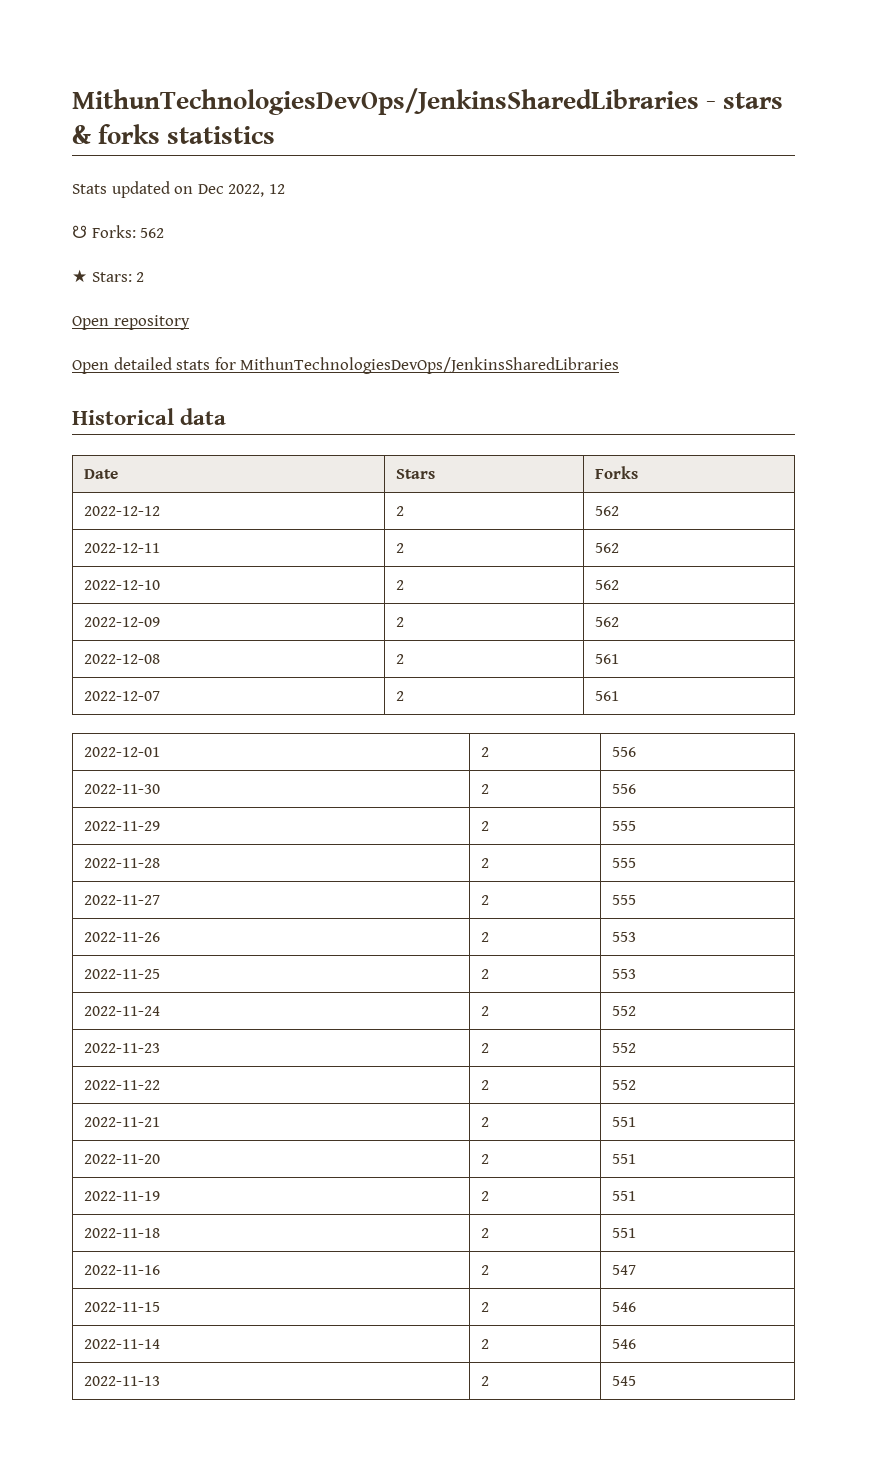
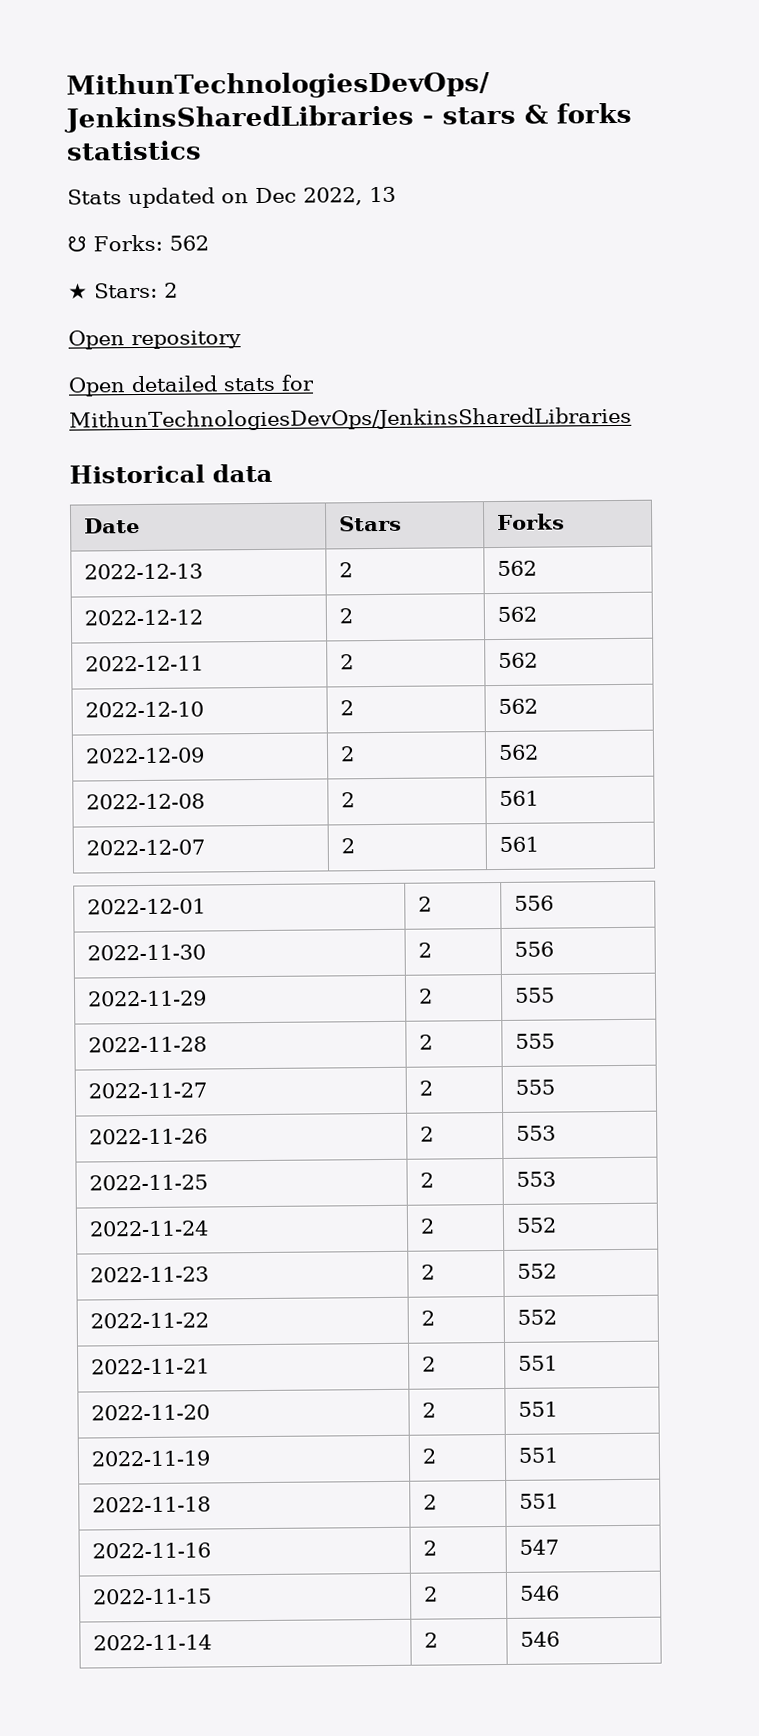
- Stats updated on Dec 2022, 12
+ Stats updated on Dec 2022, 13
+ 2022-12-13 | 2 | 562
- 2022-11-13 | 2 | 545

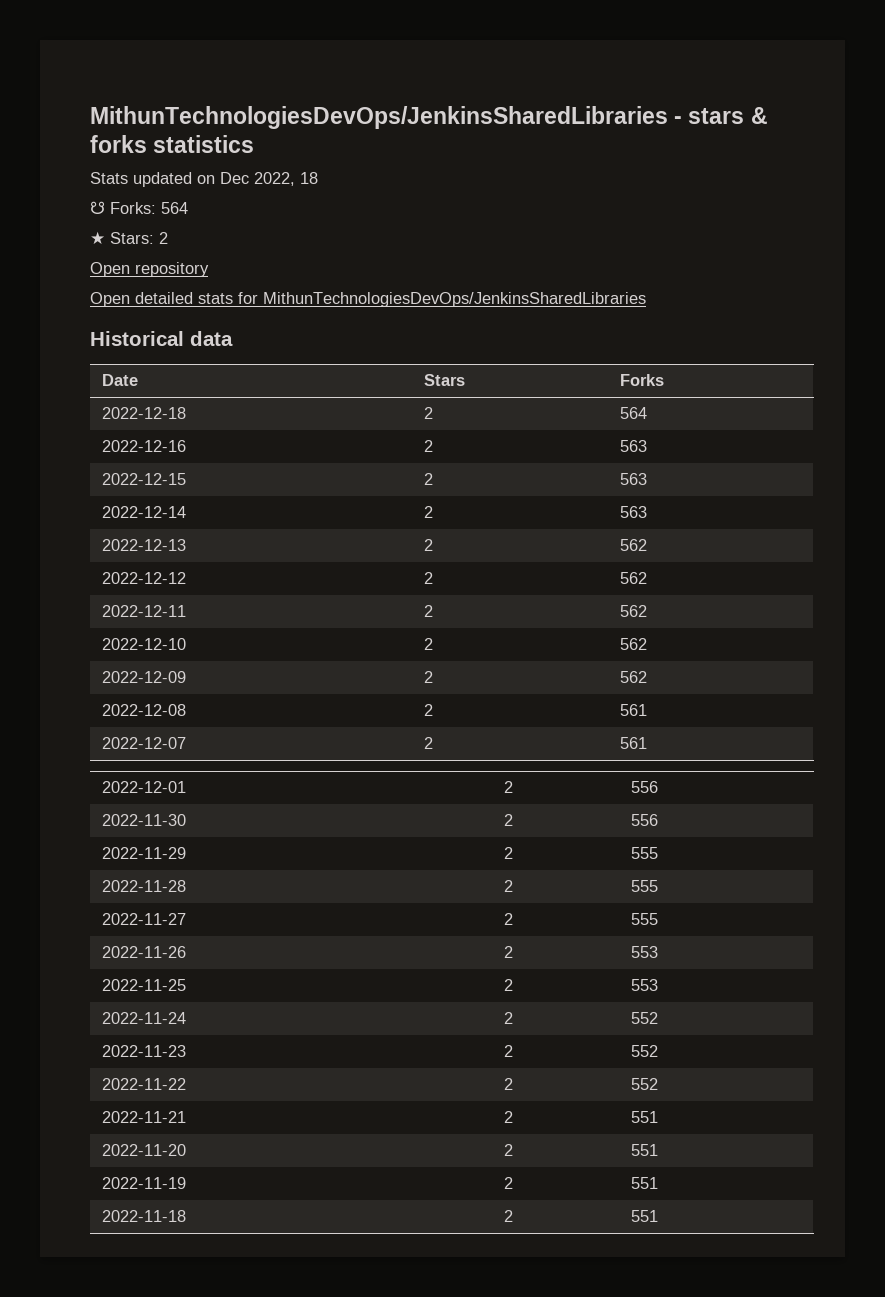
- Stats updated on Dec 2022, 13
+ Stats updated on Dec 2022, 18
- ☋ Forks: 562
+ ☋ Forks: 564
+ 2022-12-18 | 2 | 564
+ 2022-12-16 | 2 | 563
+ 2022-12-15 | 2 | 563
+ 2022-12-14 | 2 | 563
- 2022-11-16 | 2 | 547
- 2022-11-15 | 2 | 546
- 2022-11-14 | 2 | 546

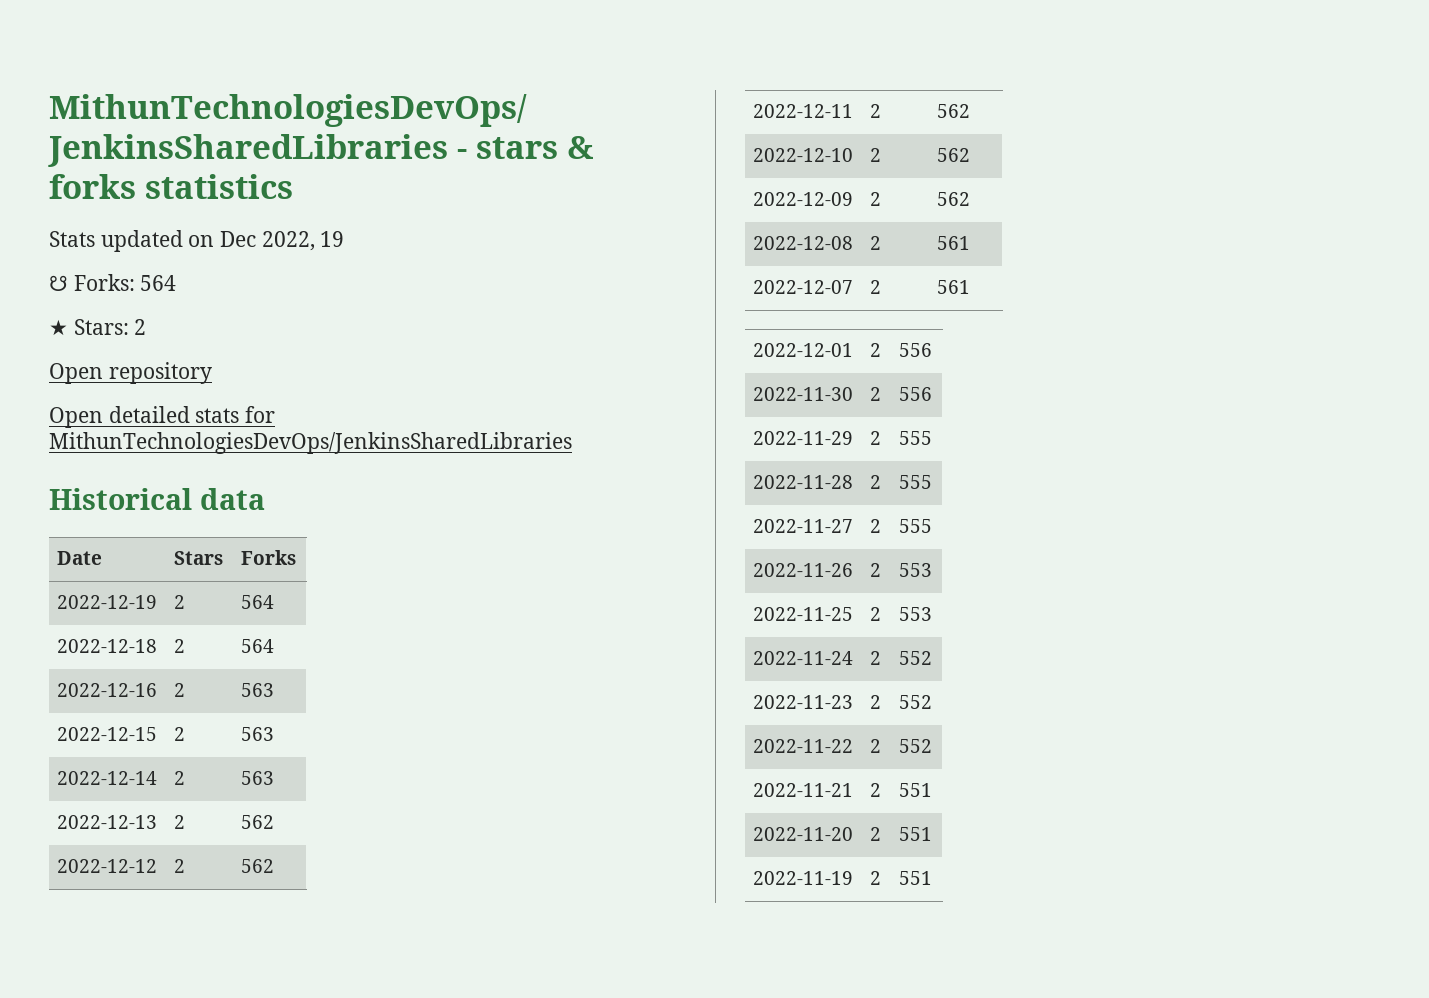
- Stats updated on Dec 2022, 18
+ Stats updated on Dec 2022, 19
+ 2022-12-19 | 2 | 564
- 2022-11-18 | 2 | 551

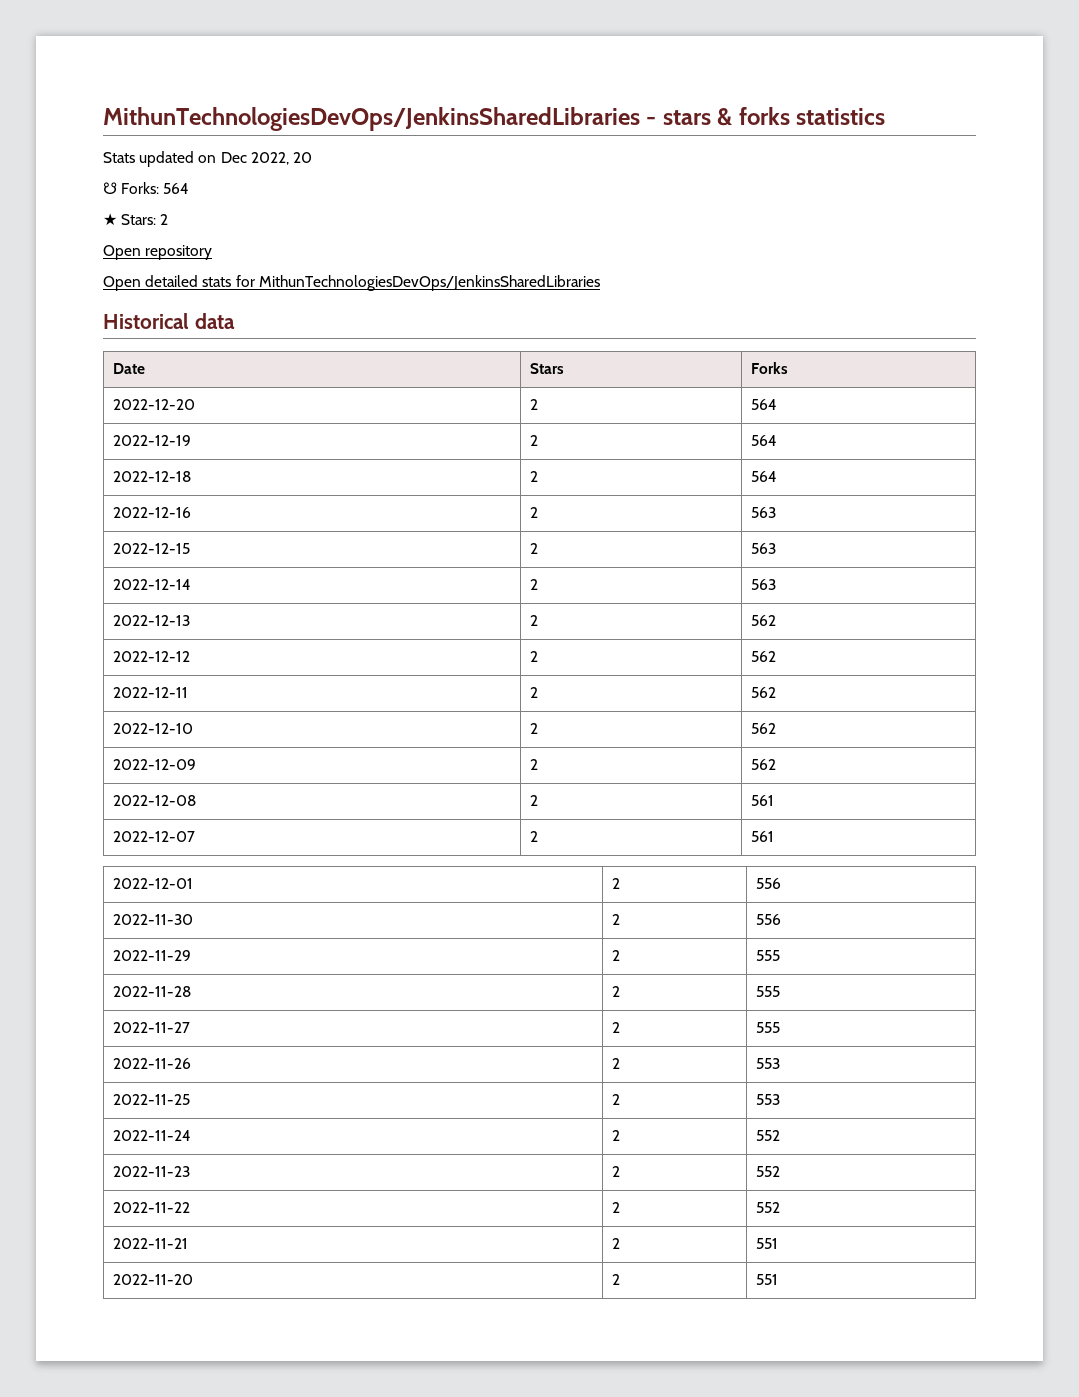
- Stats updated on Dec 2022, 19
+ Stats updated on Dec 2022, 20
+ 2022-12-20 | 2 | 564
- 2022-11-19 | 2 | 551

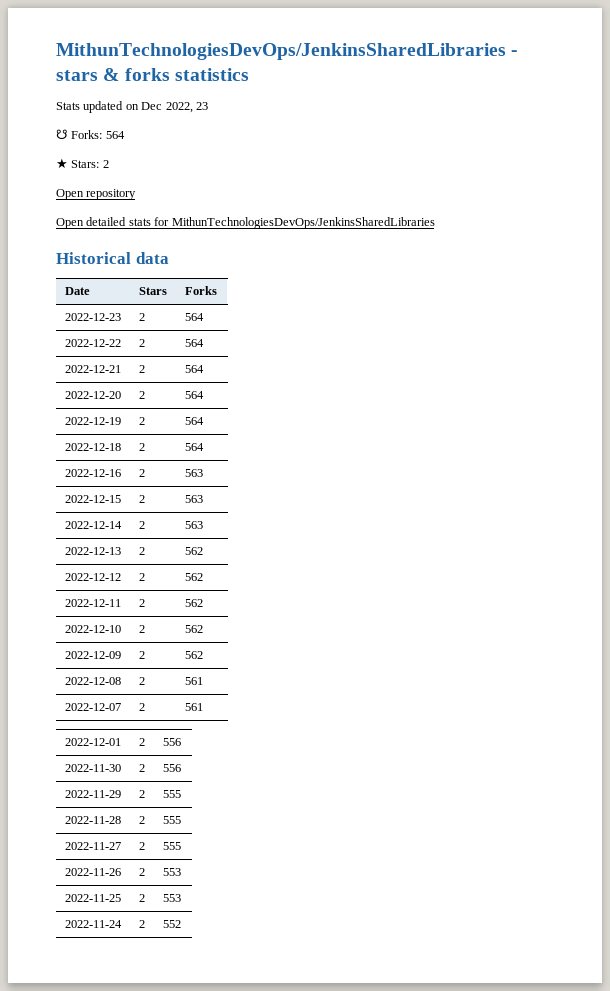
- Stats updated on Dec 2022, 20
+ Stats updated on Dec 2022, 23
+ 2022-12-23 | 2 | 564
+ 2022-12-22 | 2 | 564
+ 2022-12-21 | 2 | 564
- 2022-11-23 | 2 | 552
- 2022-11-22 | 2 | 552
- 2022-11-21 | 2 | 551
- 2022-11-20 | 2 | 551

